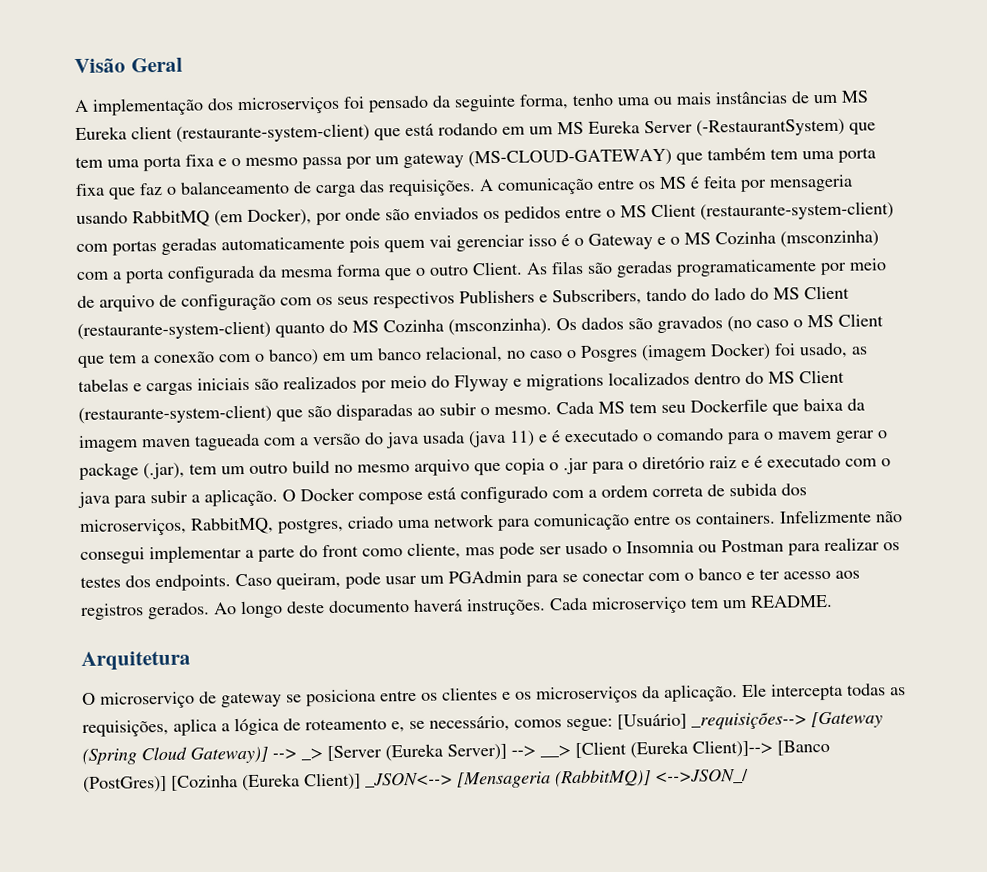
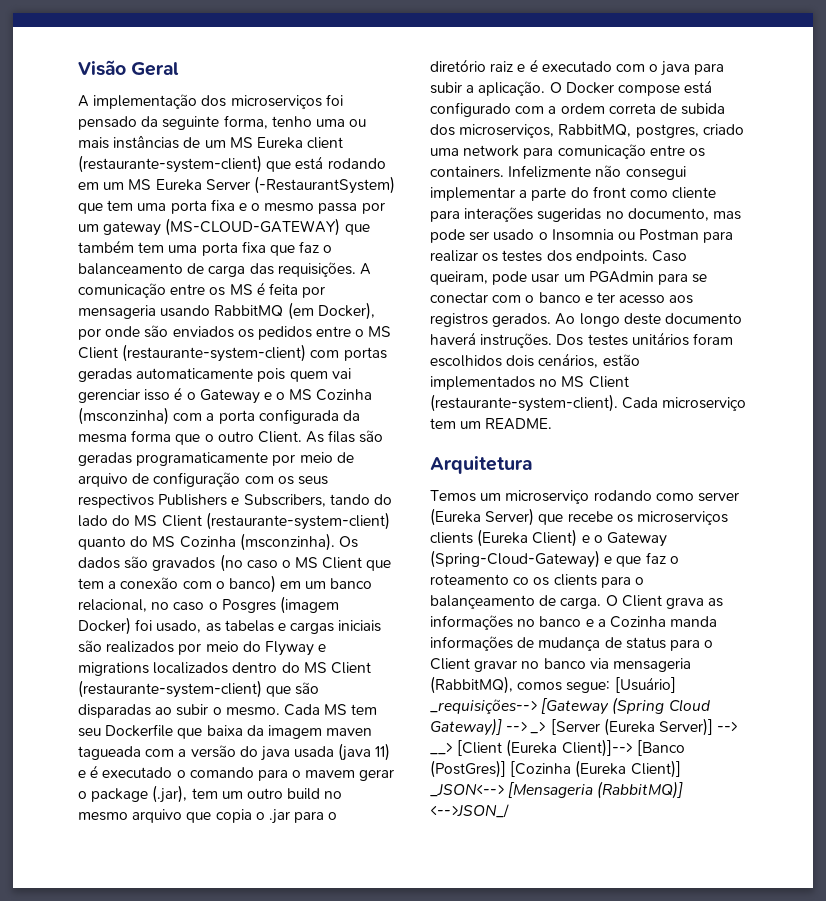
- Infelizmente não consegui implementar a parte do front como cliente, mas pode ser usado o Insomnia ou Postman para realizar os testes dos endpoints.
+ Infelizmente não consegui implementar a parte do front como cliente para interações sugeridas no documento, mas pode ser usado o Insomnia ou Postman para realizar os testes dos endpoints.
+ Dos testes unitários foram escolhidos dois cenários, estão implementados no MS Client (restaurante-system-client).
- O microserviço de gateway se posiciona entre os clientes e os microserviços da aplicação. Ele intercepta todas as requisições, aplica a lógica de roteamento e, se necessário, comos segue: [Usuário] _requisições--> [Gateway (Spring Cloud Gateway)] --> _> [Server (Eureka Server)] --> __> [Client (Eureka Client)]--> [Banco (PostGres)] [Cozinha (Eureka Client)] _JSON<--> [Mensageria (RabbitMQ)] <-->JSON_/
+ Temos um microserviço rodando como server (Eureka Server) que recebe os microserviços clients (Eureka Client) e o Gateway (Spring-Cloud-Gateway) e que faz o roteamento co os clients para o balançeamento de carga. O Client grava as informações no banco e a Cozinha manda informações de mudança de status para o Client gravar no banco via mensageria (RabbitMQ), comos segue: [Usuário] _requisições--> [Gateway (Spring Cloud Gateway)] --> _> [Server (Eureka Server)] --> __> [Client (Eureka Client)]--> [Banco (PostGres)] [Cozinha (Eureka Client)] _JSON<--> [Mensageria (RabbitMQ)] <-->JSON_/

